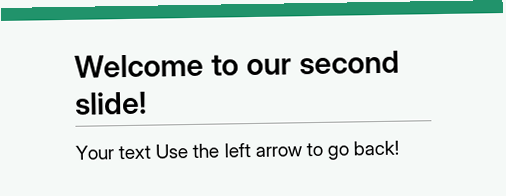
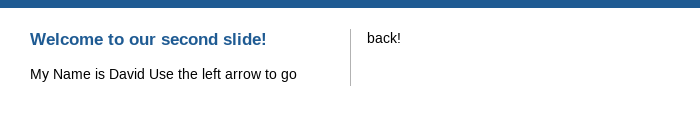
- Your text Use the left arrow to go back!
+ My Name is David Use the left arrow to go back!

